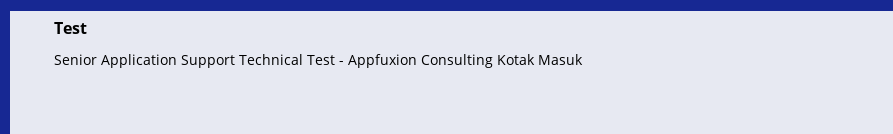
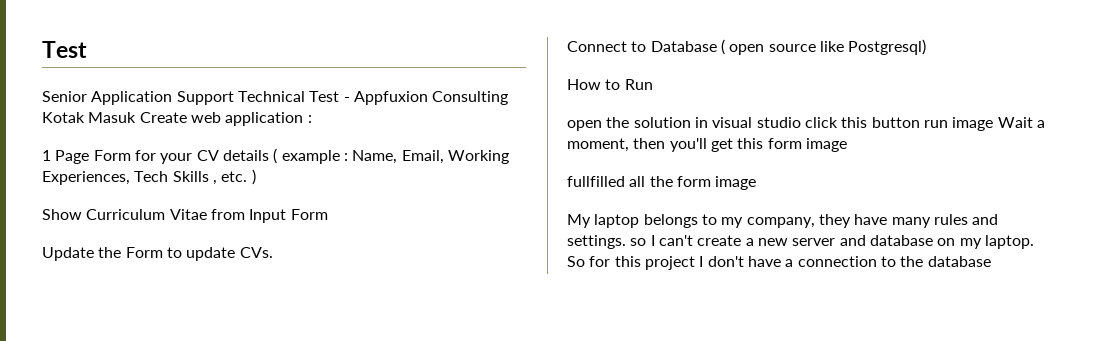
- Senior Application Support Technical Test - Appfuxion Consulting Kotak Masuk
+ Senior Application Support Technical Test - Appfuxion Consulting Kotak Masuk Create web application :
+ 1 Page Form for your CV details ( example : Name, Email, Working Experiences, Tech Skills , etc. )
+ Show Curriculum Vitae from Input Form
+ Update the Form to update CVs.
+ Connect to Database ( open source like Postgresql)
+ How to Run
+ open the solution in visual studio click this button run image Wait a moment, then you'll get this form image
+ fullfilled all the form image
+ My laptop belongs to my company, they have many rules and settings. so I can't create a new server and database on my laptop. So for this project I don't have a connection to the database

